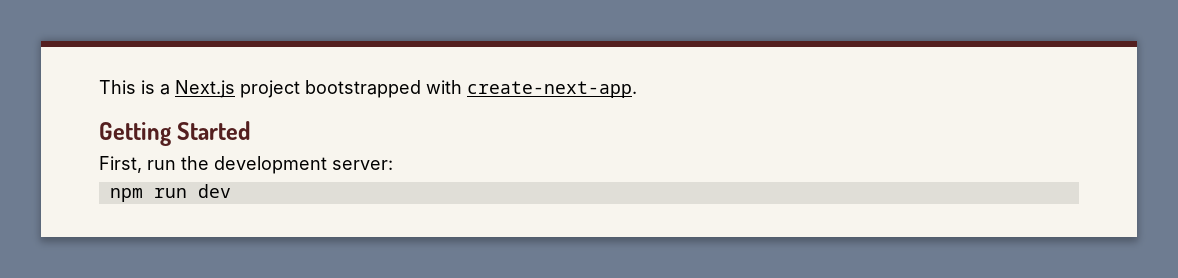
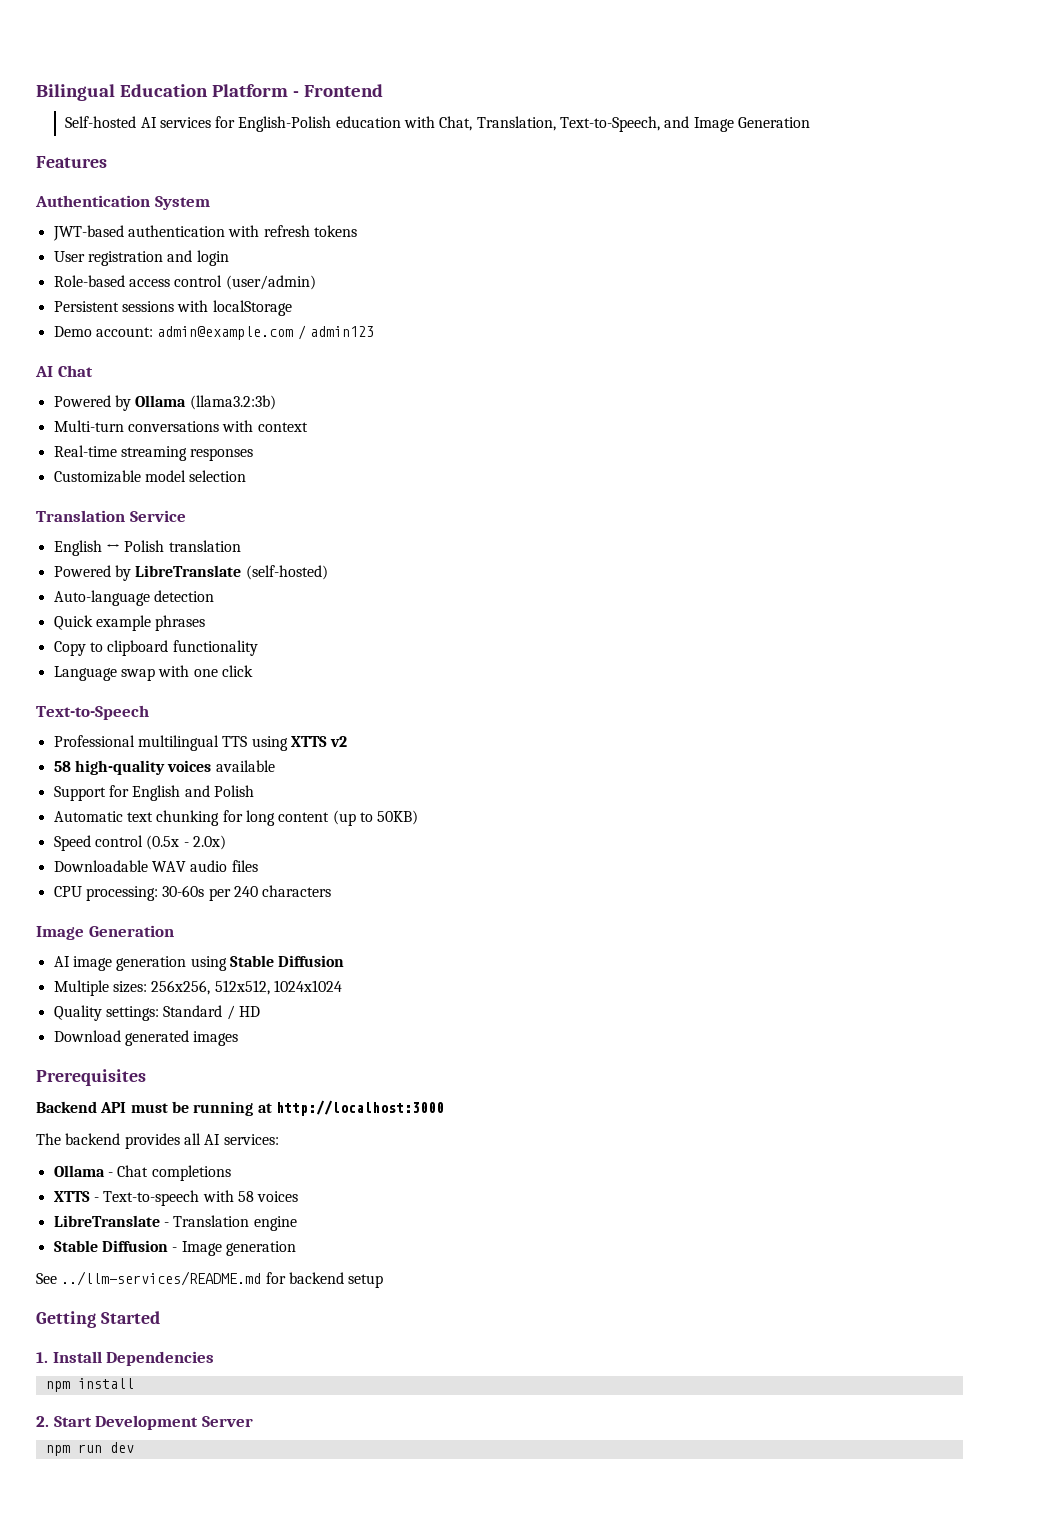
- This is a Next.js project bootstrapped with create-next-app.
+ Bilingual Education Platform - Frontend
+ Self-hosted AI services for English-Polish education with Chat, Translation, Text-to-Speech, and Image Generation
+ Features
+ Authentication System
+ JWT-based authentication with refresh tokens
+ User registration and login
+ Role-based access control (user/admin)
+ Persistent sessions with localStorage
+ Demo account: admin@example.com / admin123
+ AI Chat
+ Powered by Ollama (llama3.2:3b)
+ Multi-turn conversations with context
+ Real-time streaming responses
+ Customizable model selection
+ Translation Service
+ English ↔ Polish translation
+ Powered by LibreTranslate (self-hosted)
+ Auto-language detection
+ Quick example phrases
+ Copy to clipboard functionality
+ Language swap with one click
+ Text-to-Speech
+ Professional multilingual TTS using XTTS v2
+ 58 high-quality voices available
+ Support for English and Polish
+ Automatic text chunking for long content (up to 50KB)
+ Speed control (0.5x - 2.0x)
+ Downloadable WAV audio files
+ CPU processing: 30-60s per 240 characters
+ Image Generation
+ AI image generation using Stable Diffusion
+ Multiple sizes: 256x256, 512x512, 1024x1024
+ Quality settings: Standard / HD
+ Download generated images
+ Prerequisites
+ Backend API must be running at http://localhost:3000
+ The backend provides all AI services:
+ Ollama - Chat completions
+ XTTS - Text-to-speech with 58 voices
+ LibreTranslate - Translation engine
+ Stable Diffusion - Image generation
+ See ../llm-services/README.md for backend setup
  Getting Started
- First, run the development server:
+ 1. Install Dependencies
+ npm install
+ 2. Start Development Server

